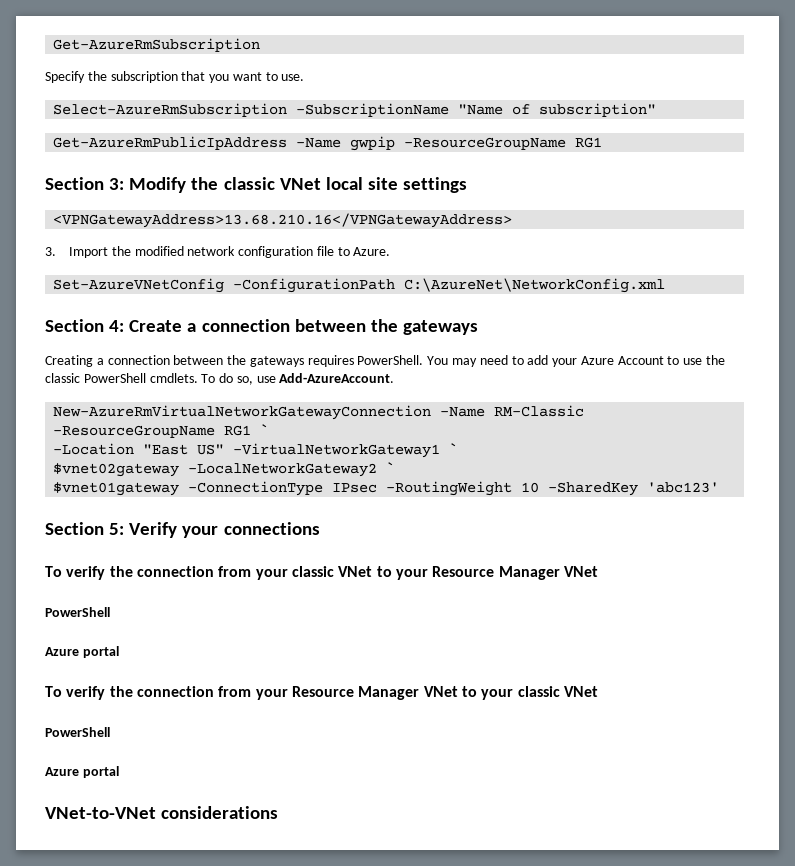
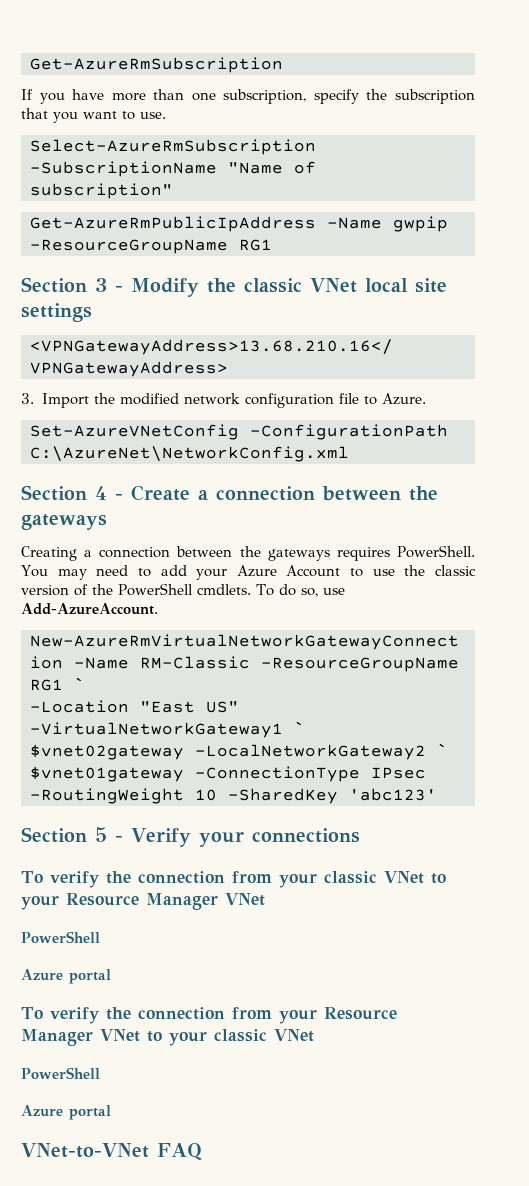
- Specify the subscription that you want to use.
+ If you have more than one subscription, specify the subscription that you want to use.
- Section 3: Modify the classic VNet local site settings
+ Section 3 - Modify the classic VNet local site settings
- Section 4: Create a connection between the gateways
+ Section 4 - Create a connection between the gateways
- You may need to add your Azure Account to use the classic PowerShell cmdlets.
+ You may need to add your Azure Account to use the classic version of the PowerShell cmdlets.
- Section 5: Verify your connections
+ Section 5 - Verify your connections
- VNet-to-VNet considerations
+ VNet-to-VNet FAQ

